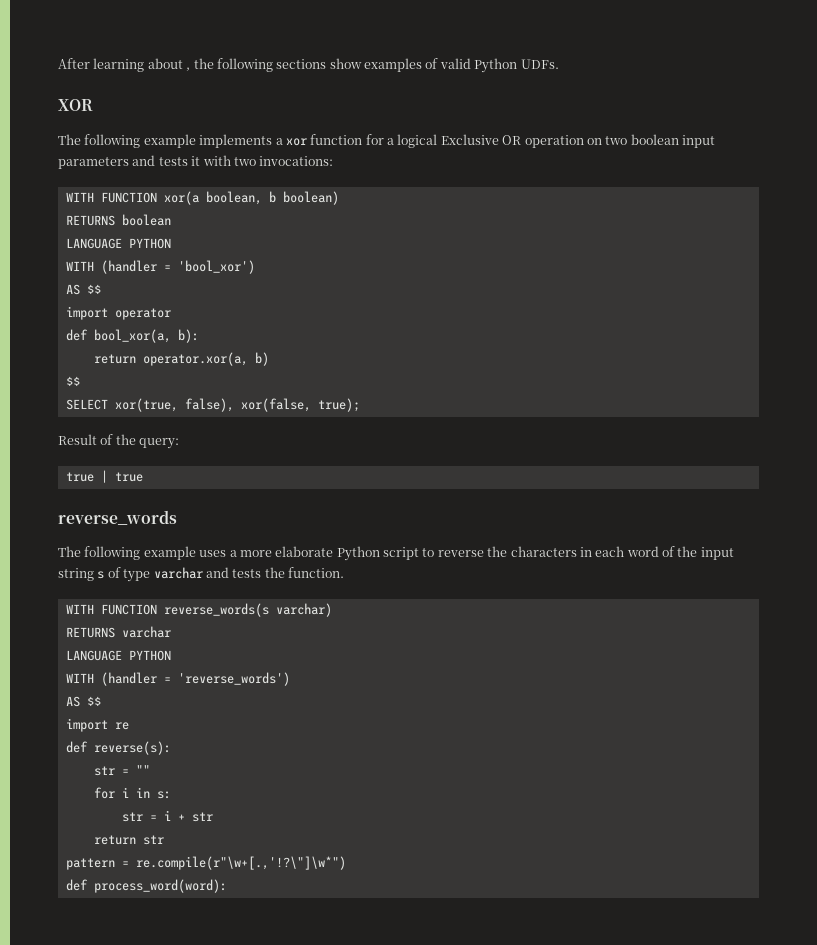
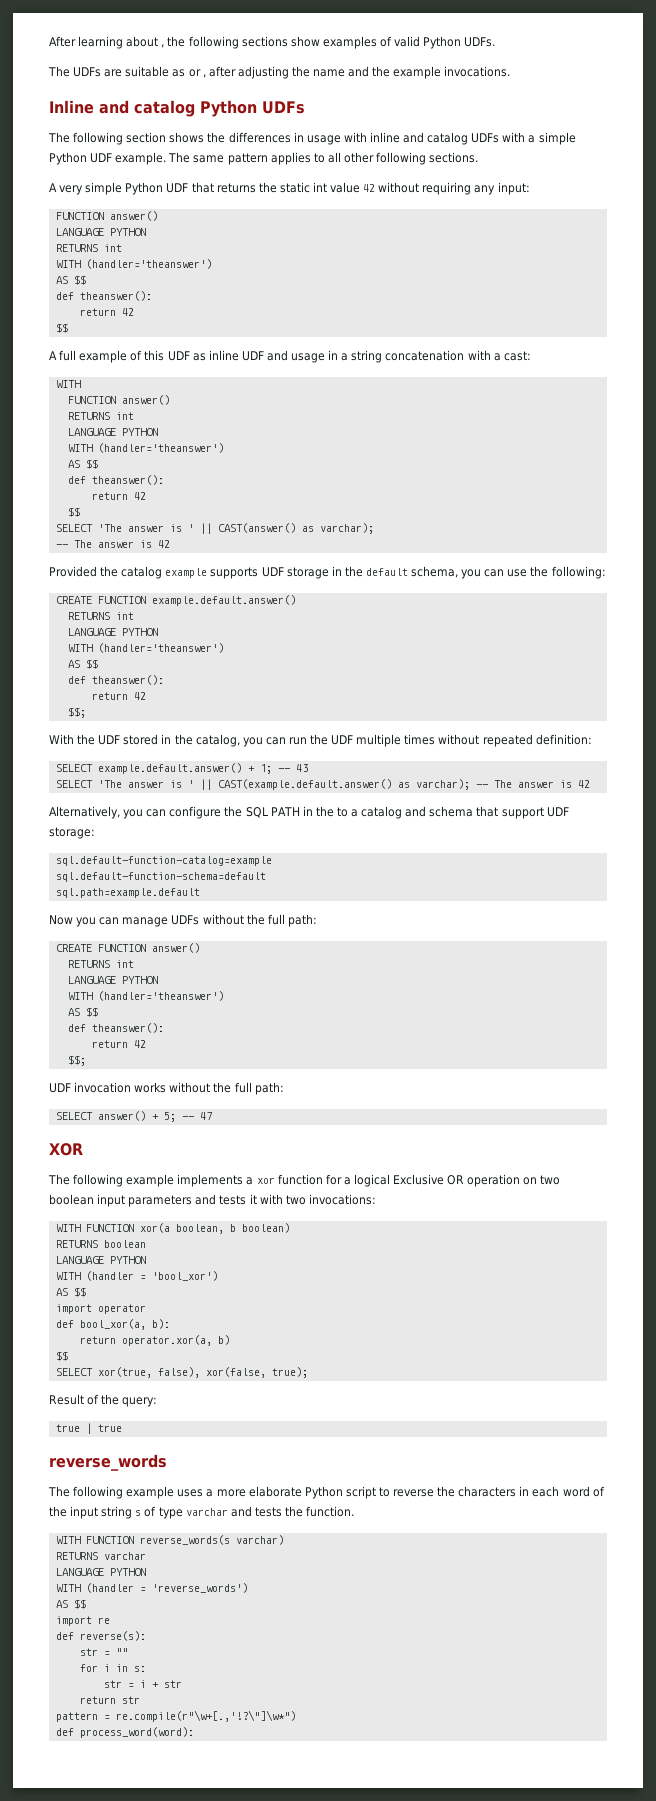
+ The UDFs are suitable as or , after adjusting the name and the example invocations.
+ Inline and catalog Python UDFs
+ The following section shows the differences in usage with inline and catalog UDFs with a simple Python UDF example. The same pattern applies to all other following sections.
+ A very simple Python UDF that returns the static int value 42 without requiring any input:
+ FUNCTION answer()
+ LANGUAGE PYTHON
+ RETURNS int
+ WITH (handler='theanswer')
+ AS $$
+ def theanswer():
+ return 42
+ $$
+ A full example of this UDF as inline UDF and usage in a string concatenation with a cast:
+ WITH
+ FUNCTION answer()
+ RETURNS int
+ LANGUAGE PYTHON
+ WITH (handler='theanswer')
+ AS $$
+ def theanswer():
+ return 42
+ $$
+ SELECT 'The answer is ' || CAST(answer() as varchar);
+ -- The answer is 42
+ Provided the catalog example supports UDF storage in the default schema, you can use the following:
+ CREATE FUNCTION example.default.answer()
+ RETURNS int
+ LANGUAGE PYTHON
+ WITH (handler='theanswer')
+ AS $$
+ def theanswer():
+ return 42
+ $$;
+ With the UDF stored in the catalog, you can run the UDF multiple times without repeated definition:
+ SELECT example.default.answer() + 1; -- 43
+ SELECT 'The answer is ' || CAST(example.default.answer() as varchar); -- The answer is 42
+ Alternatively, you can configure the SQL PATH in the to a catalog and schema that support UDF storage:
+ sql.default-function-catalog=example
+ sql.default-function-schema=default
+ sql.path=example.default
+ Now you can manage UDFs without the full path:
+ CREATE FUNCTION answer()
+ RETURNS int
+ LANGUAGE PYTHON
+ WITH (handler='theanswer')
+ AS $$
+ def theanswer():
+ return 42
+ $$;
+ UDF invocation works without the full path:
+ SELECT answer() + 5; -- 47

